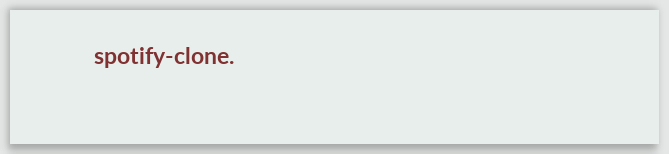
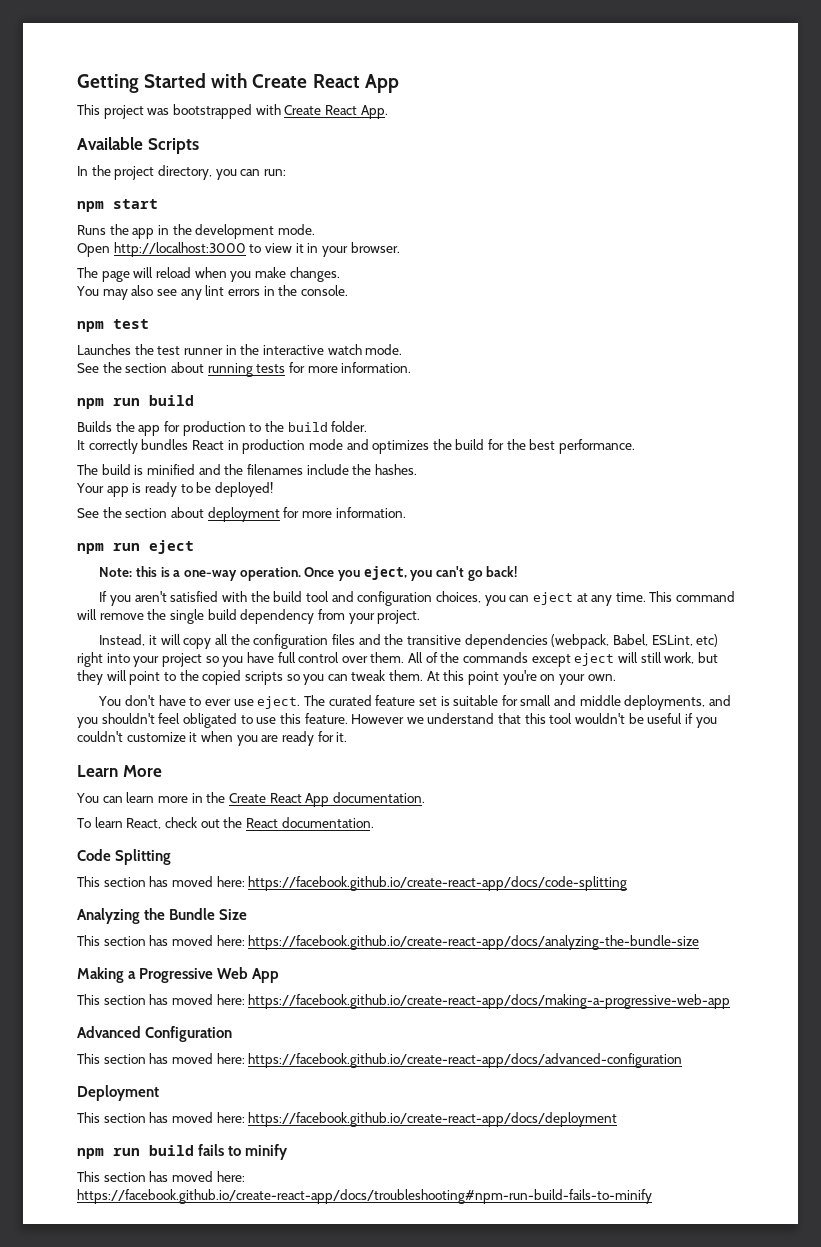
- spotify-clone.
+ Getting Started with Create React App
+ This project was bootstrapped with Create React App.
+ Available Scripts
+ In the project directory, you can run:
+ npm start
+ Runs the app in the development mode.
+ Open http://localhost:3000 to view it in your browser.
+ The page will reload when you make changes.
+ You may also see any lint errors in the console.
+ npm test
+ Launches the test runner in the interactive watch mode.
+ See the section about running tests for more information.
+ npm run build
+ Builds the app for production to the build folder.
+ It correctly bundles React in production mode and optimizes the build for the best performance.
+ The build is minified and the filenames include the hashes.
+ Your app is ready to be deployed!
+ See the section about deployment for more information.
+ npm run eject
+ Note: this is a one-way operation. Once you eject, you can't go back!
+ If you aren't satisfied with the build tool and configuration choices, you can eject at any time. This command will remove the single build dependency from your project.
+ Instead, it will copy all the configuration files and the transitive dependencies (webpack, Babel, ESLint, etc) right into your project so you have full control over them. All of the commands except eject will still work, but they will point to the copied scripts so you can tweak them. At this point you're on your own.
+ You don't have to ever use eject. The curated feature set is suitable for small and middle deployments, and you shouldn't feel obligated to use this feature. However we understand that this tool wouldn't be useful if you couldn't customize it when you are ready for it.
+ Learn More
+ You can learn more in the Create React App documentation.
+ To learn React, check out the React documentation.
+ Code Splitting
+ This section has moved here: https://facebook.github.io/create-react-app/docs/code-splitting
+ Analyzing the Bundle Size
+ This section has moved here: https://facebook.github.io/create-react-app/docs/analyzing-the-bundle-size
+ Making a Progressive Web App
+ This section has moved here: https://facebook.github.io/create-react-app/docs/making-a-progressive-web-app
+ Advanced Configuration
+ This section has moved here: https://facebook.github.io/create-react-app/docs/advanced-configuration
+ Deployment
+ This section has moved here: https://facebook.github.io/create-react-app/docs/deployment
+ npm run build fails to minify
+ This section has moved here: https://facebook.github.io/create-react-app/docs/troubleshooting#npm-run-build-fails-to-minify

